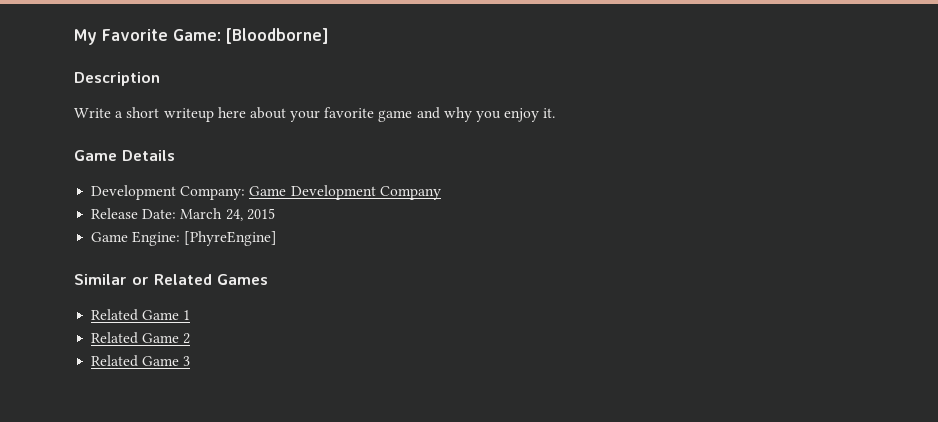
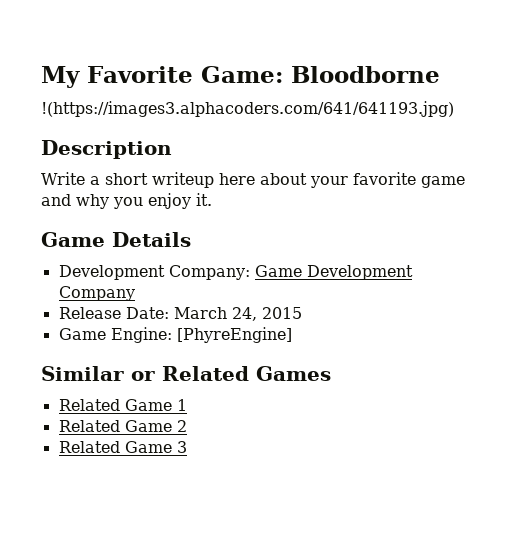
- My Favorite Game: [Bloodborne]
+ My Favorite Game: Bloodborne
+ !(https://images3.alphacoders.com/641/641193.jpg)

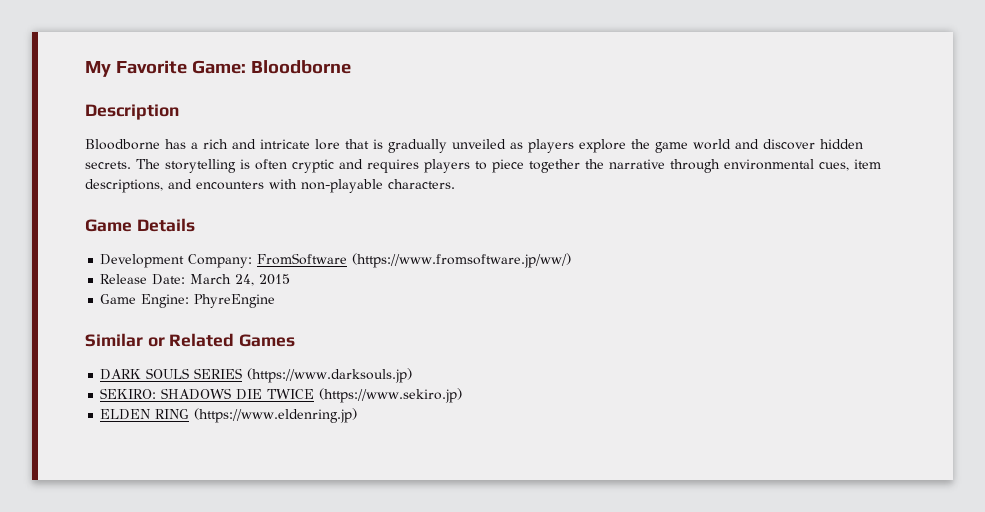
- !(https://images3.alphacoders.com/641/641193.jpg)
- Write a short writeup here about your favorite game and why you enjoy it.
+ Bloodborne has a rich and intricate lore that is gradually unveiled as players explore the game world and discover hidden secrets. The storytelling is often cryptic and requires players to piece together the narrative through environmental cues, item descriptions, and encounters with non-playable characters.
- Development Company: Game Development Company
+ Development Company: FromSoftware (https://www.fromsoftware.jp/ww/)
- Game Engine: [PhyreEngine]
+ Game Engine: PhyreEngine
- Related Game 1
- Related Game 2
- Related Game 3
+ DARK SOULS SERIES (https://www.darksouls.jp)
+ SEKIRO: SHADOWS DIE TWICE (https://www.sekiro.jp)
+ ELDEN RING (https://www.eldenring.jp)

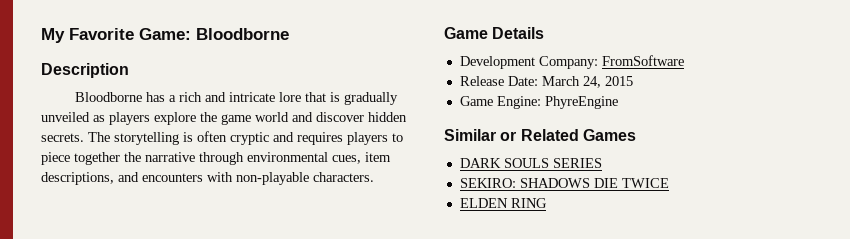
- Development Company: FromSoftware (https://www.fromsoftware.jp/ww/)
+ Development Company: FromSoftware
- DARK SOULS SERIES (https://www.darksouls.jp)
+ DARK SOULS SERIES
- SEKIRO: SHADOWS DIE TWICE (https://www.sekiro.jp)
+ SEKIRO: SHADOWS DIE TWICE
- ELDEN RING (https://www.eldenring.jp)
+ ELDEN RING

